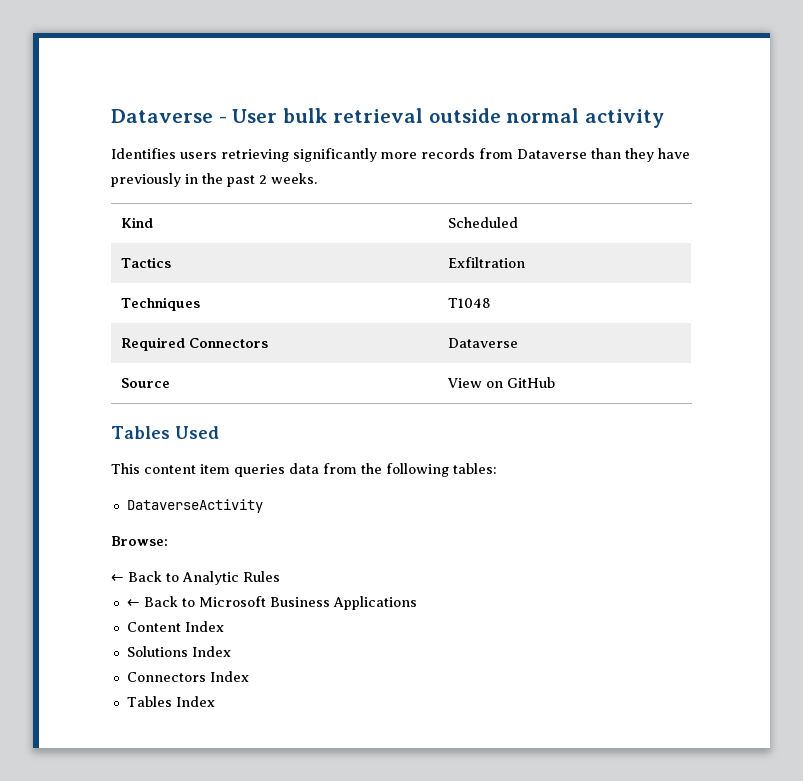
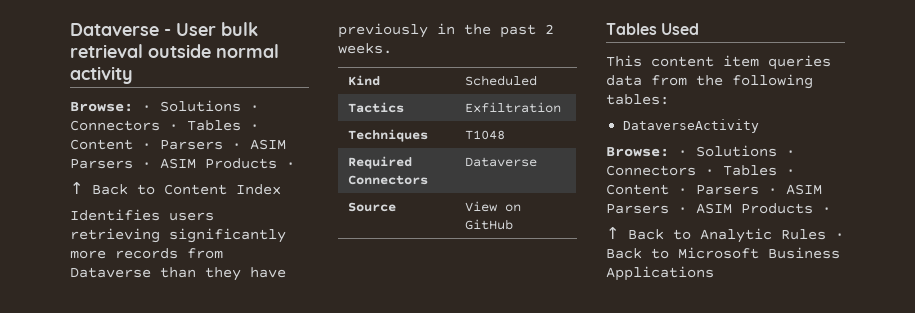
  Dataverse - User bulk retrieval outside normal activity
+ Browse: · Solutions · Connectors · Tables · Content · Parsers · ASIM Parsers · ASIM Products ·
+ ↑ Back to Content Index
  DataverseActivity
- Browse:
- ← Back to Analytic Rules
- ← Back to Microsoft Business Applications
+ Browse: · Solutions · Connectors · Tables · Content · Parsers · ASIM Parsers · ASIM Products ·
+ ↑ Back to Analytic Rules · Back to Microsoft Business Applications
- Content Index
- Solutions Index
- Connectors Index
- Tables Index

